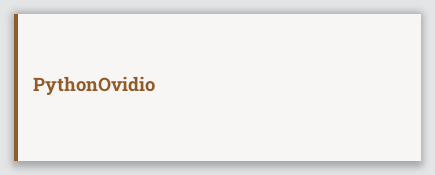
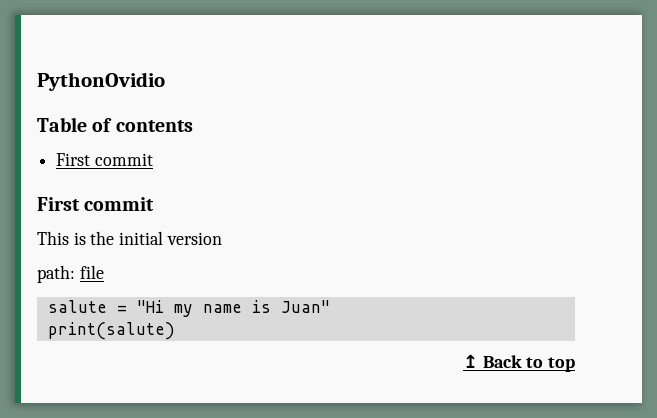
+ Table of contents
+ First commit
+ First commit
+ This is the initial version
+ path: file
+ salute = "Hi my name is Juan"
+ print(salute)
+ ↥ Back to top

